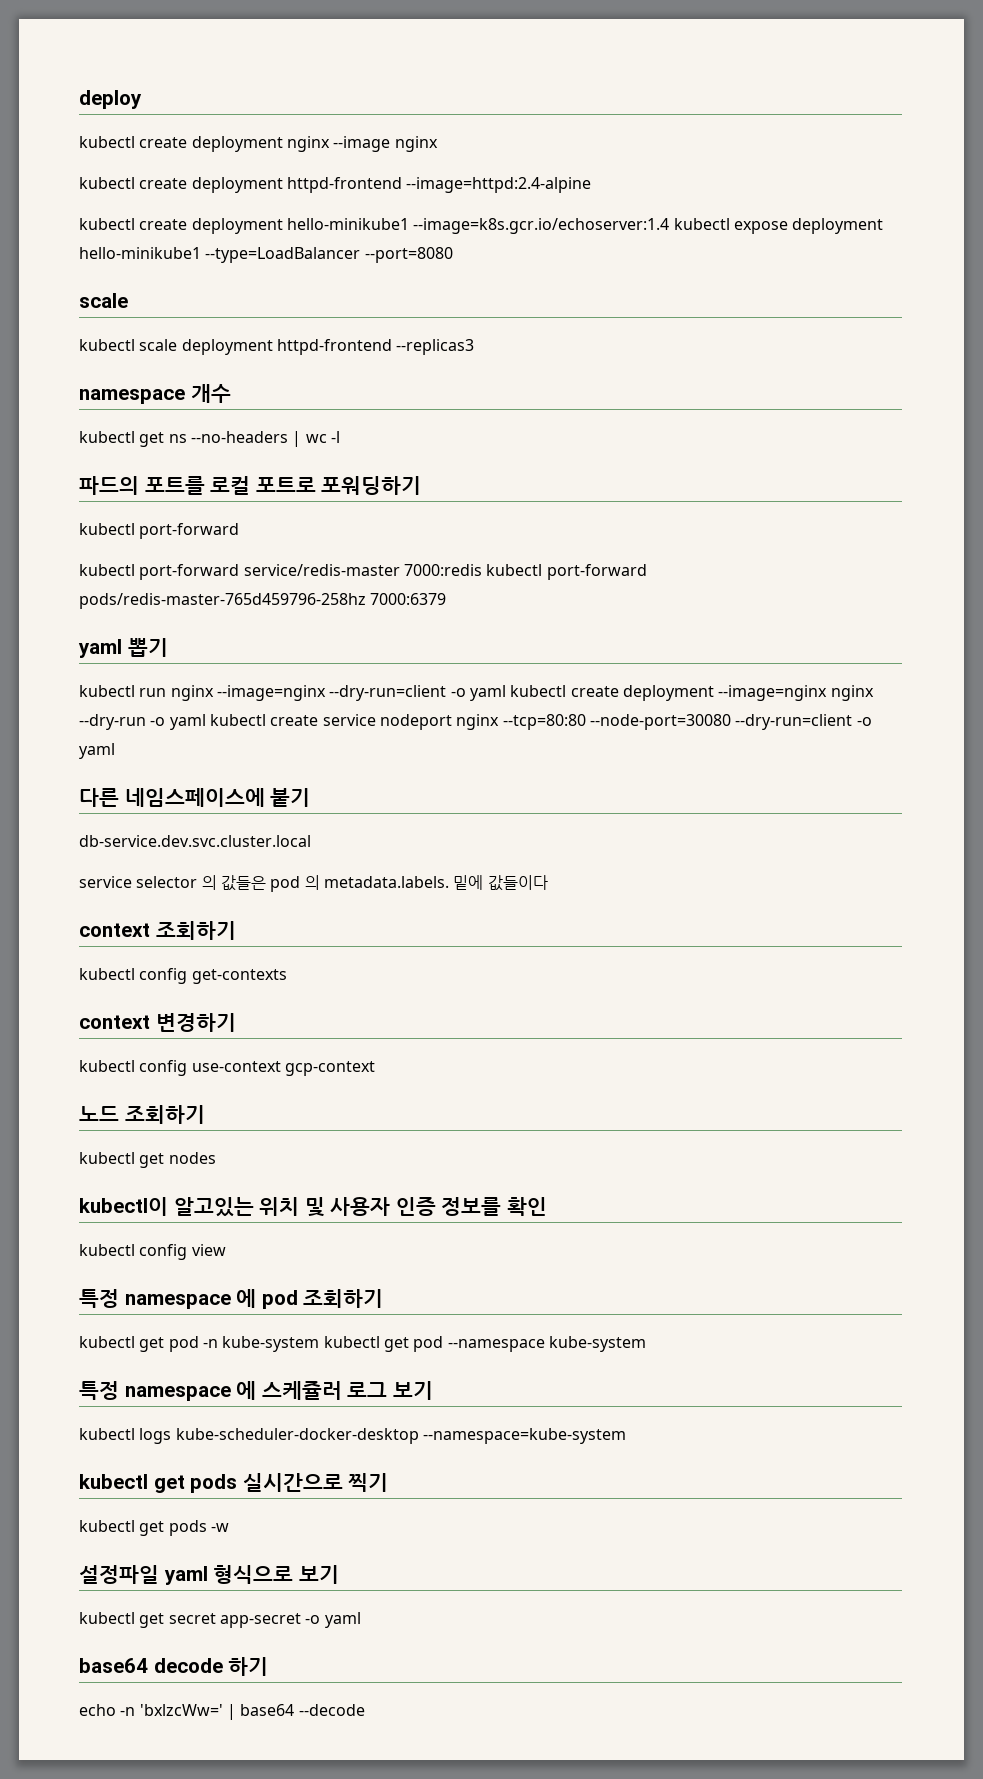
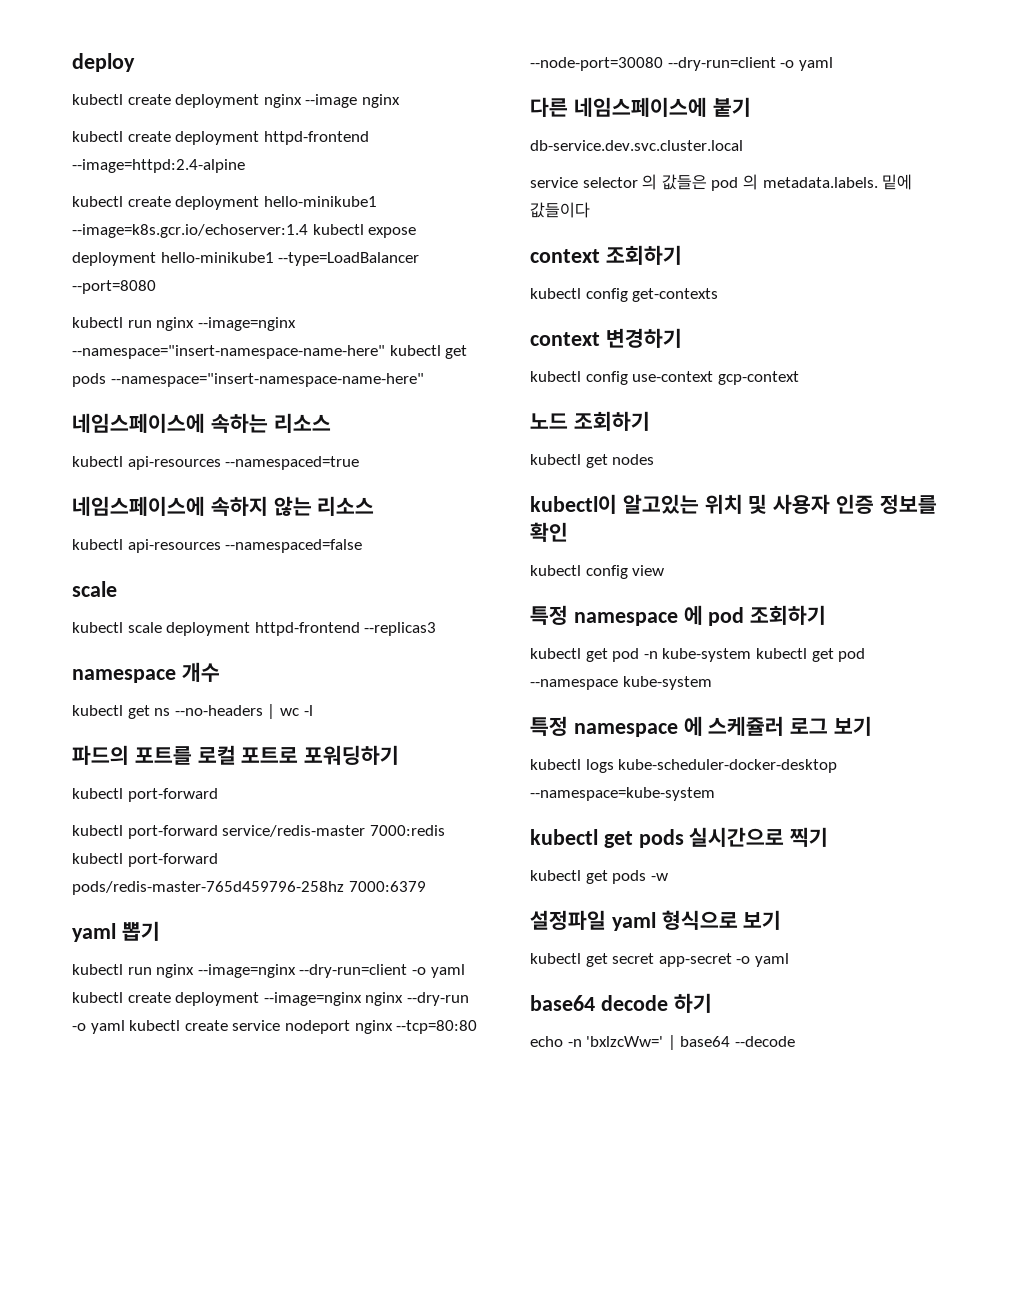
+ kubectl run nginx --image=nginx --namespace="insert-namespace-name-here" kubectl get pods --namespace="insert-namespace-name-here"
+ 네임스페이스에 속하는 리소스
+ kubectl api-resources --namespaced=true
+ 네임스페이스에 속하지 않는 리소스
+ kubectl api-resources --namespaced=false

